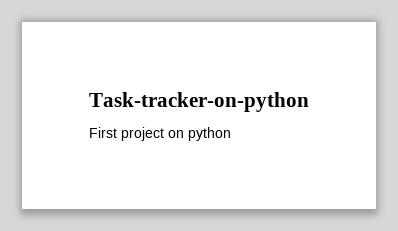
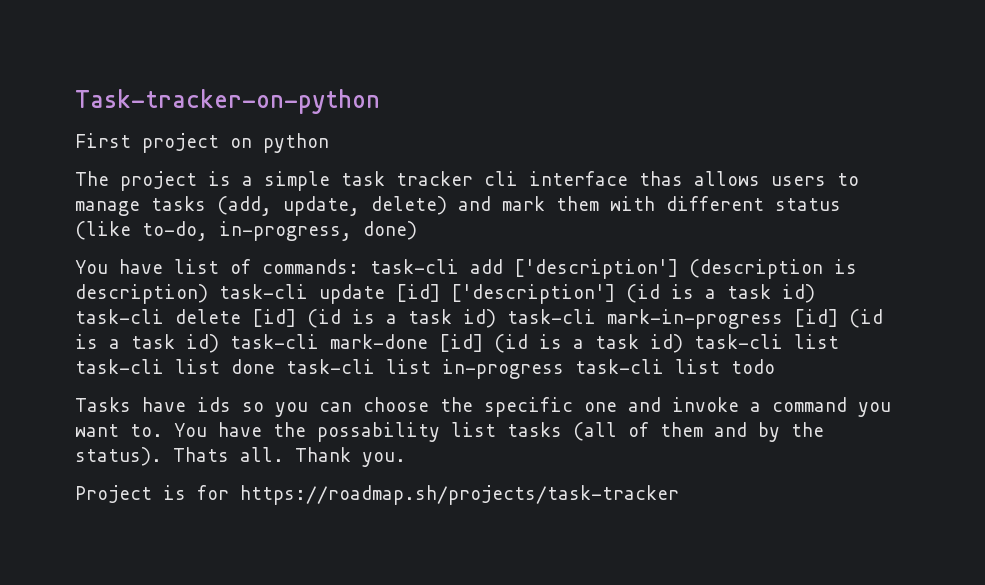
+ The project is a simple task tracker cli interface thas allows users to manage tasks (add, update, delete) and mark them with different status (like to-do, in-progress, done)
+ You have list of commands: task-cli add ['description'] (description is description) task-cli update [id] ['description'] (id is a task id) task-cli delete [id] (id is a task id) task-cli mark-in-progress [id] (id is a task id) task-cli mark-done [id] (id is a task id) task-cli list task-cli list done task-cli list in-progress task-cli list todo
+ Tasks have ids so you can choose the specific one and invoke a command you want to. You have the possability list tasks (all of them and by the status). Thats all. Thank you.
+ Project is for https://roadmap.sh/projects/task-tracker

